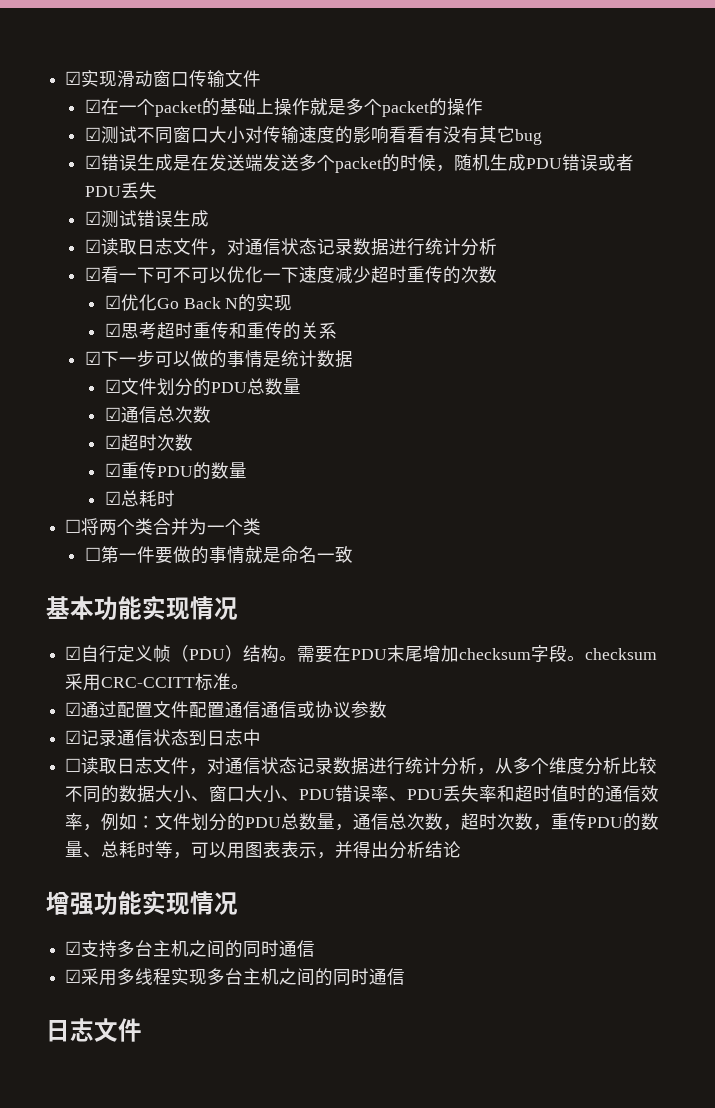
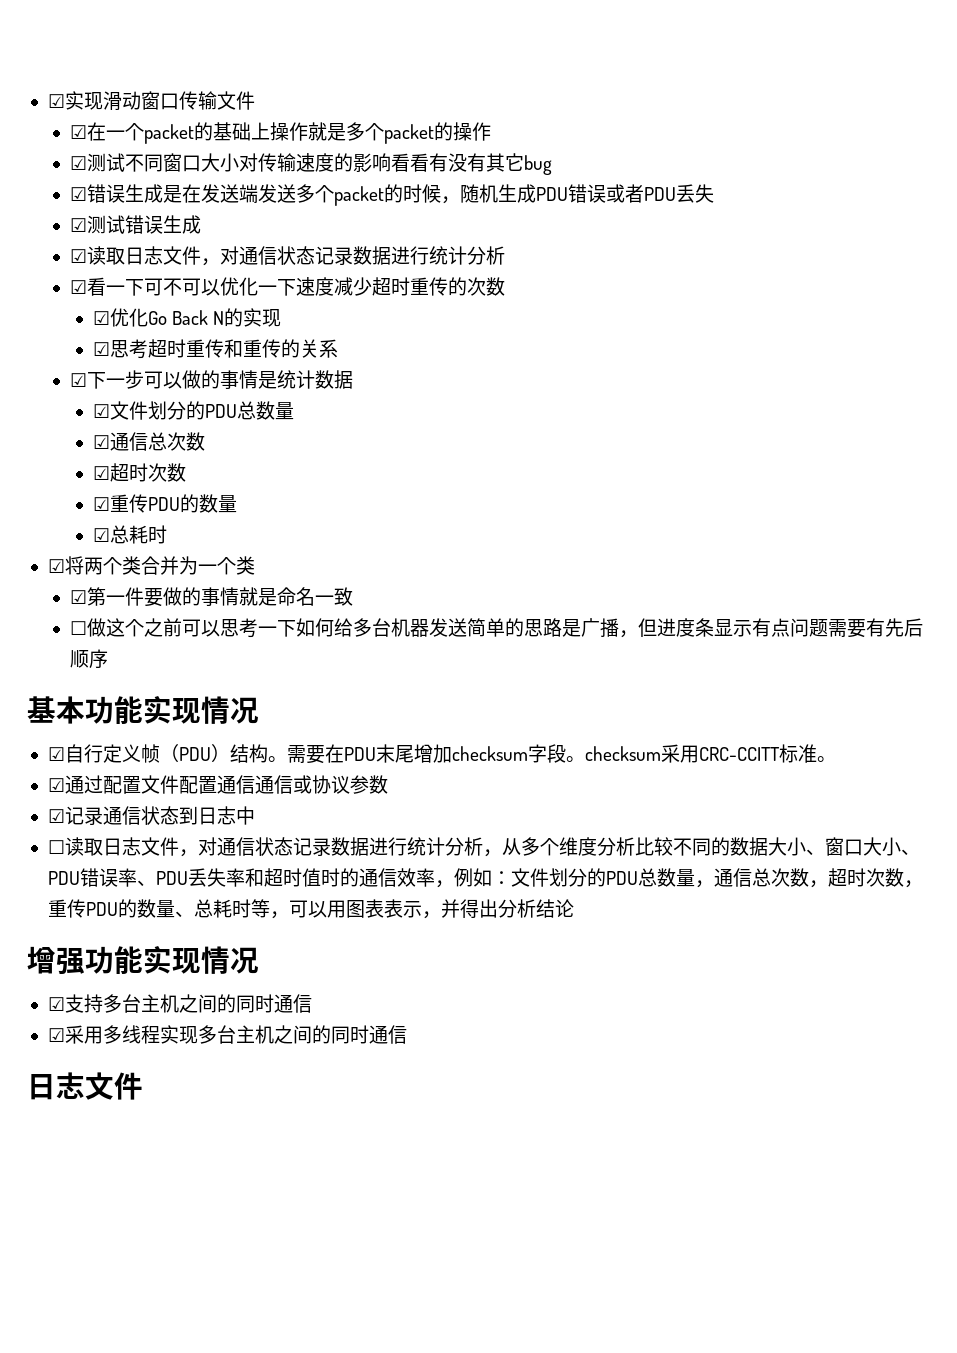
- ☐将两个类合并为一个类
+ ☑将两个类合并为一个类
- ☐第一件要做的事情就是命名一致
+ ☑第一件要做的事情就是命名一致
+ ☐做这个之前可以思考一下如何给多台机器发送简单的思路是广播，但进度条显示有点问题需要有先后顺序

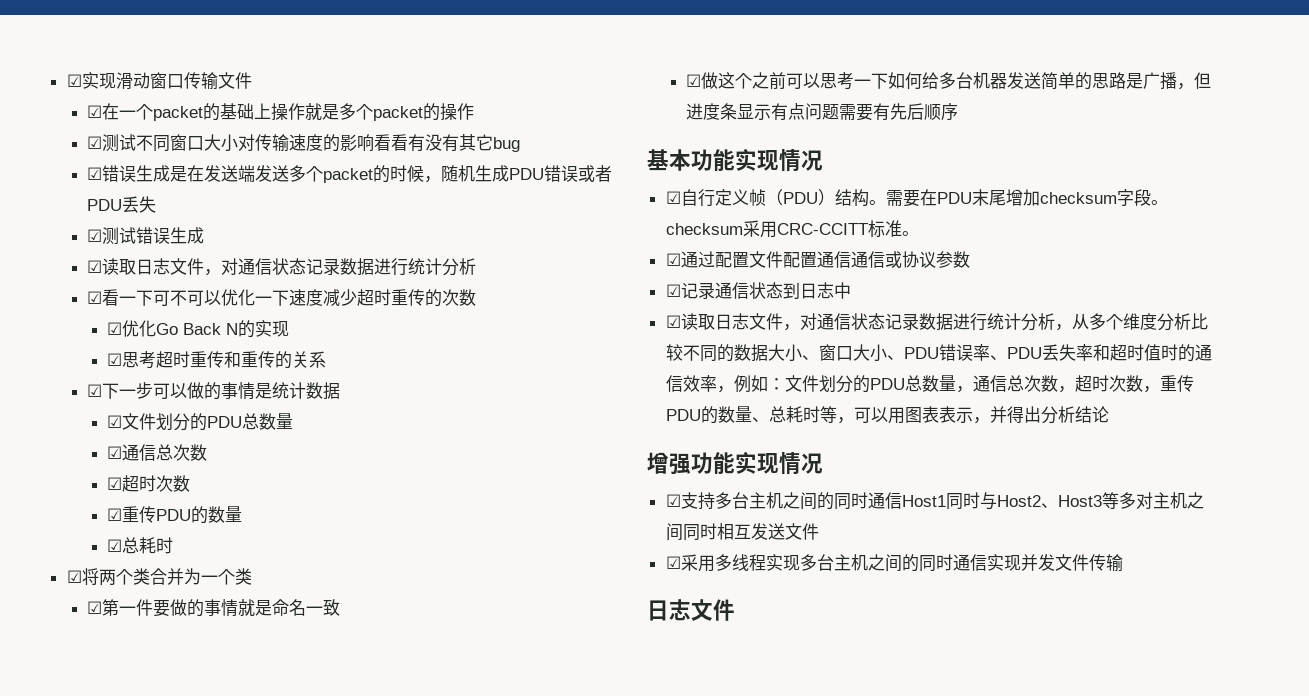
- ☐做这个之前可以思考一下如何给多台机器发送简单的思路是广播，但进度条显示有点问题需要有先后顺序
+ ☑做这个之前可以思考一下如何给多台机器发送简单的思路是广播，但进度条显示有点问题需要有先后顺序
- ☐读取日志文件，对通信状态记录数据进行统计分析，从多个维度分析比较不同的数据大小、窗口大小、PDU错误率、PDU丢失率和超时值时的通信效率，例如：文件划分的PDU总数量，通信总次数，超时次数，重传PDU的数量、总耗时等，可以用图表表示，并得出分析结论
+ ☑读取日志文件，对通信状态记录数据进行统计分析，从多个维度分析比较不同的数据大小、窗口大小、PDU错误率、PDU丢失率和超时值时的通信效率，例如：文件划分的PDU总数量，通信总次数，超时次数，重传PDU的数量、总耗时等，可以用图表表示，并得出分析结论
- ☑支持多台主机之间的同时通信
+ ☑支持多台主机之间的同时通信Host1同时与Host2、Host3等多对主机之间同时相互发送文件
- ☑采用多线程实现多台主机之间的同时通信
+ ☑采用多线程实现多台主机之间的同时通信实现并发文件传输

